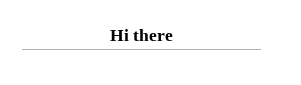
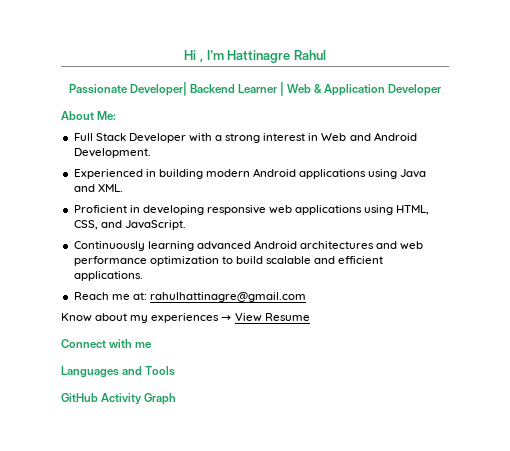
- Hi there
+ Hi , I'm Hattinagre Rahul
+ Passionate Developer| Backend Learner | Web & Application Developer
+ About Me:
+ Full Stack Developer with a strong interest in Web and Android Development.
+ Experienced in building modern Android applications using Java and XML.
+ Proficient in developing responsive web applications using HTML, CSS, and JavaScript.
+ Continuously learning advanced Android architectures and web performance optimization to build scalable and efficient applications.
+ Reach me at: rahulhattinagre@gmail.com
+ Know about my experiences → View Resume
+ Connect with me
+ Languages and Tools
+ GitHub Activity Graph

